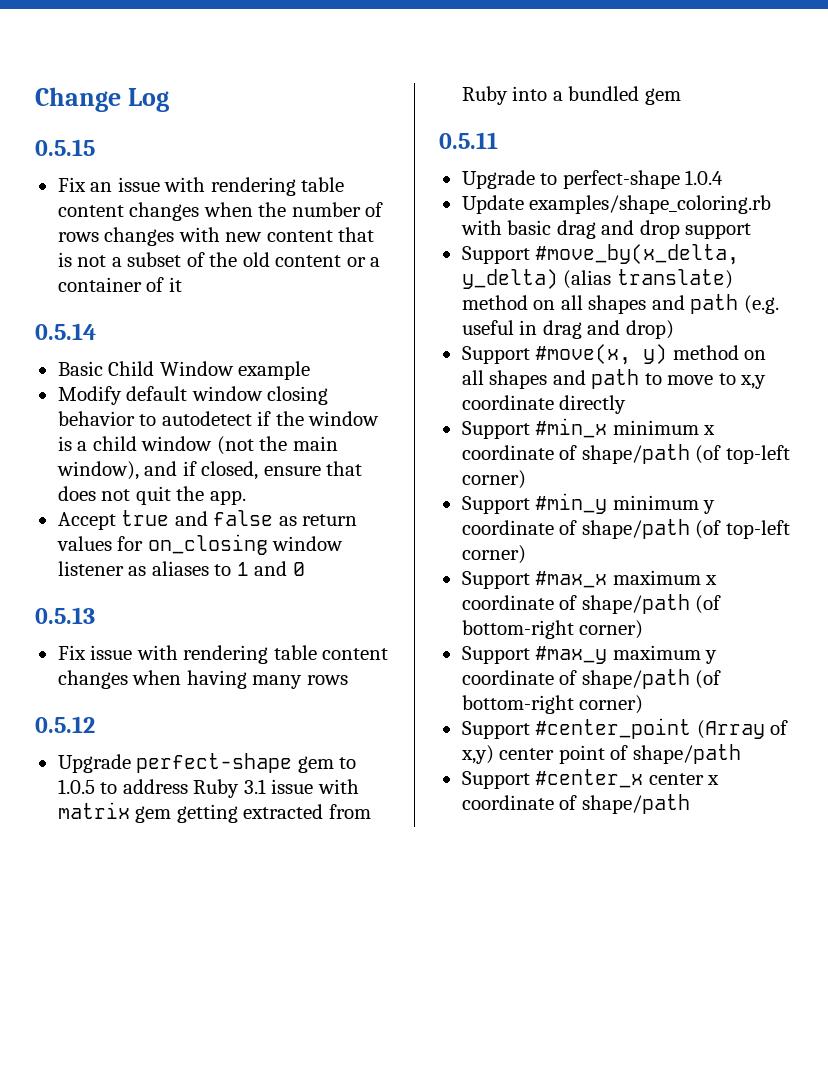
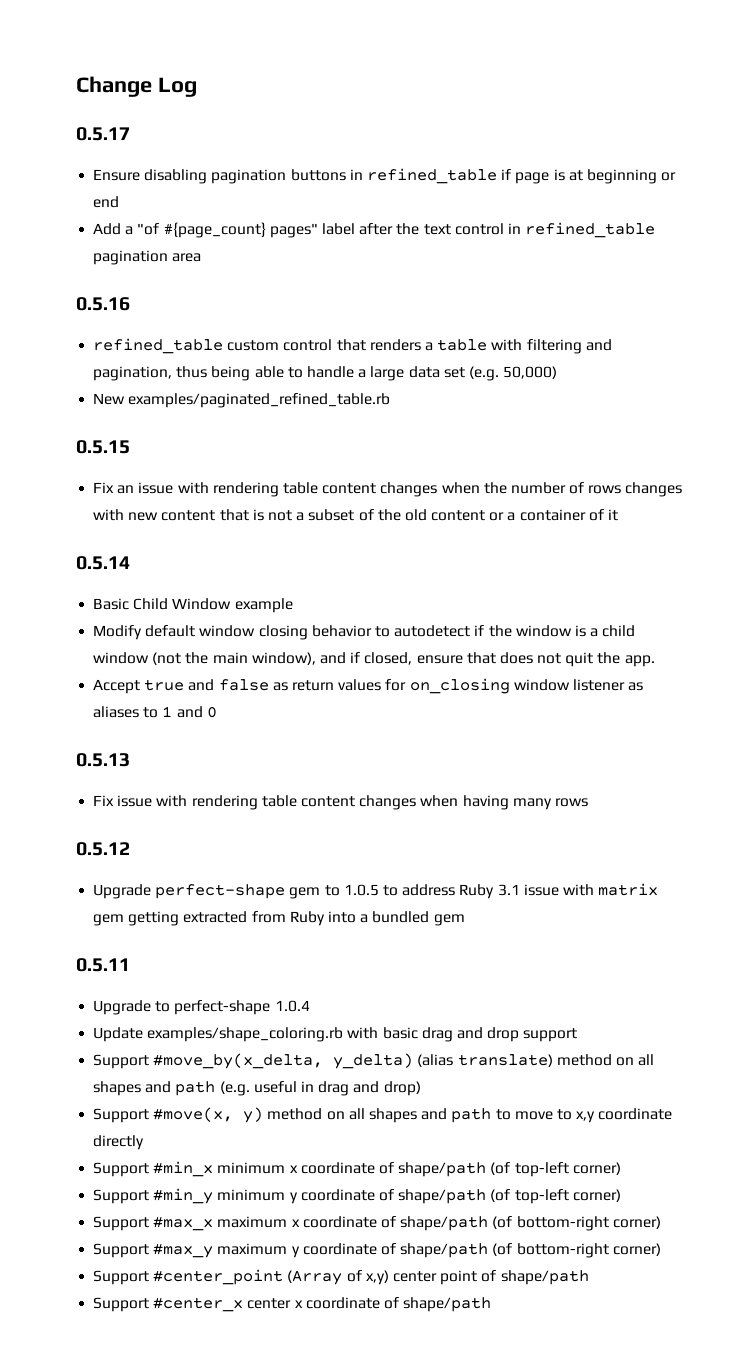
+ 0.5.17
+ Ensure disabling pagination buttons in refined_table if page is at beginning or end
+ Add a "of #{page_count} pages" label after the text control in refined_table pagination area
+ 0.5.16
+ refined_table custom control that renders a table with filtering and pagination, thus being able to handle a large data set (e.g. 50,000)
+ New examples/paginated_refined_table.rb

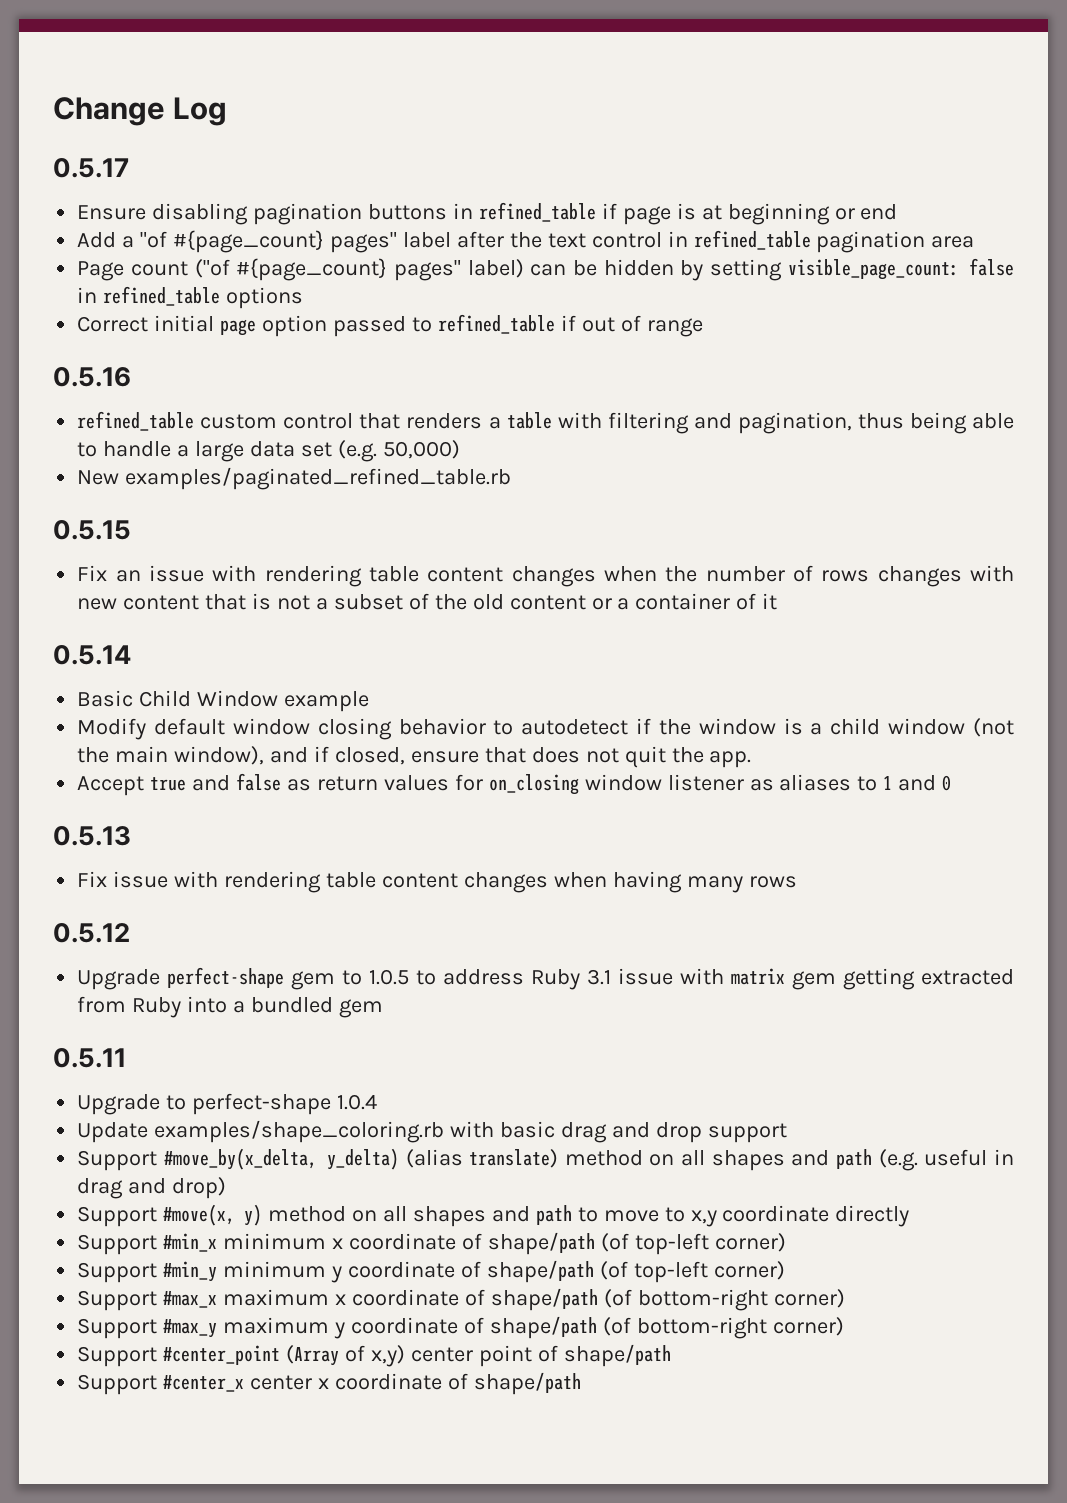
+ Page count ("of #{page_count} pages" label) can be hidden by setting visible_page_count: false in refined_table options
+ Correct initial page option passed to refined_table if out of range

